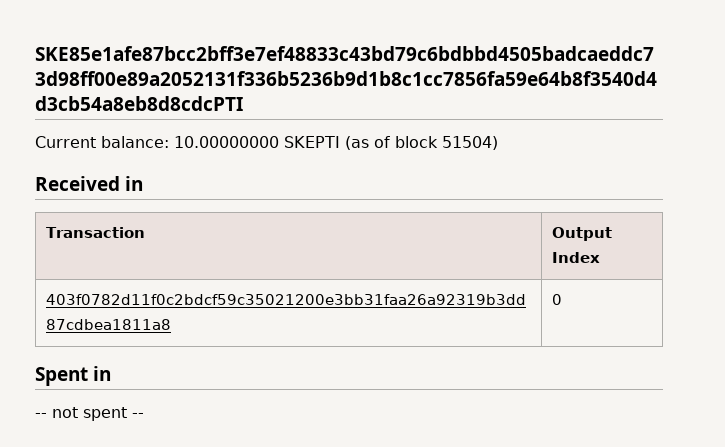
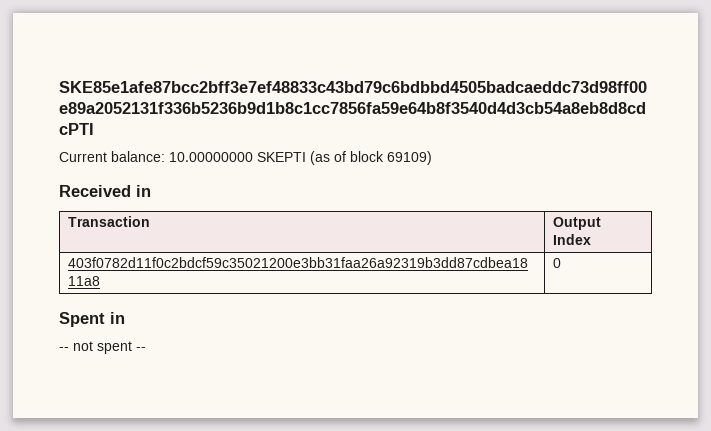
- Current balance: 10.00000000 SKEPTI (as of block 51504)
+ Current balance: 10.00000000 SKEPTI (as of block 69109)

